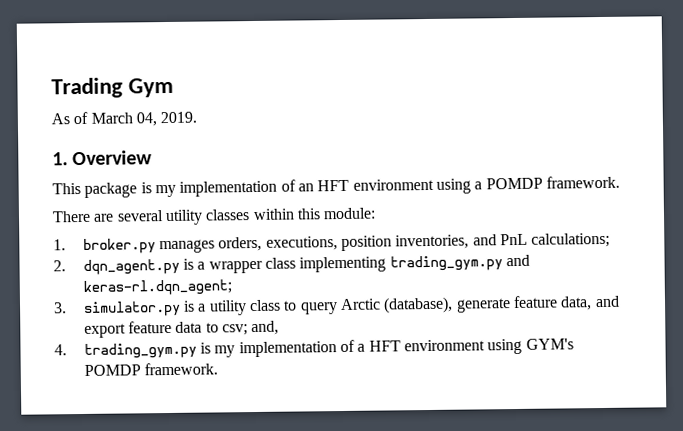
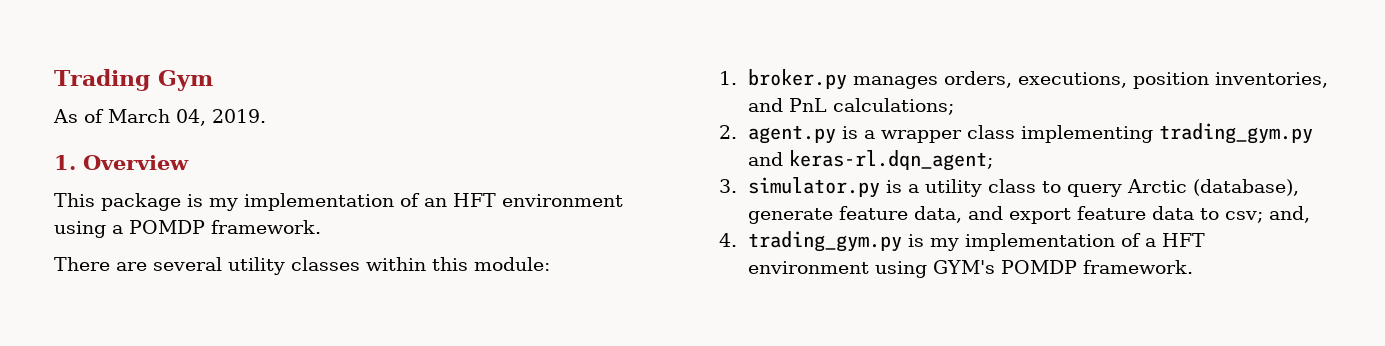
- 2. dqn_agent.py is a wrapper class implementing trading_gym.py and keras-rl.dqn_agent;
+ 2. agent.py is a wrapper class implementing trading_gym.py and keras-rl.dqn_agent;

